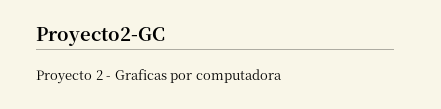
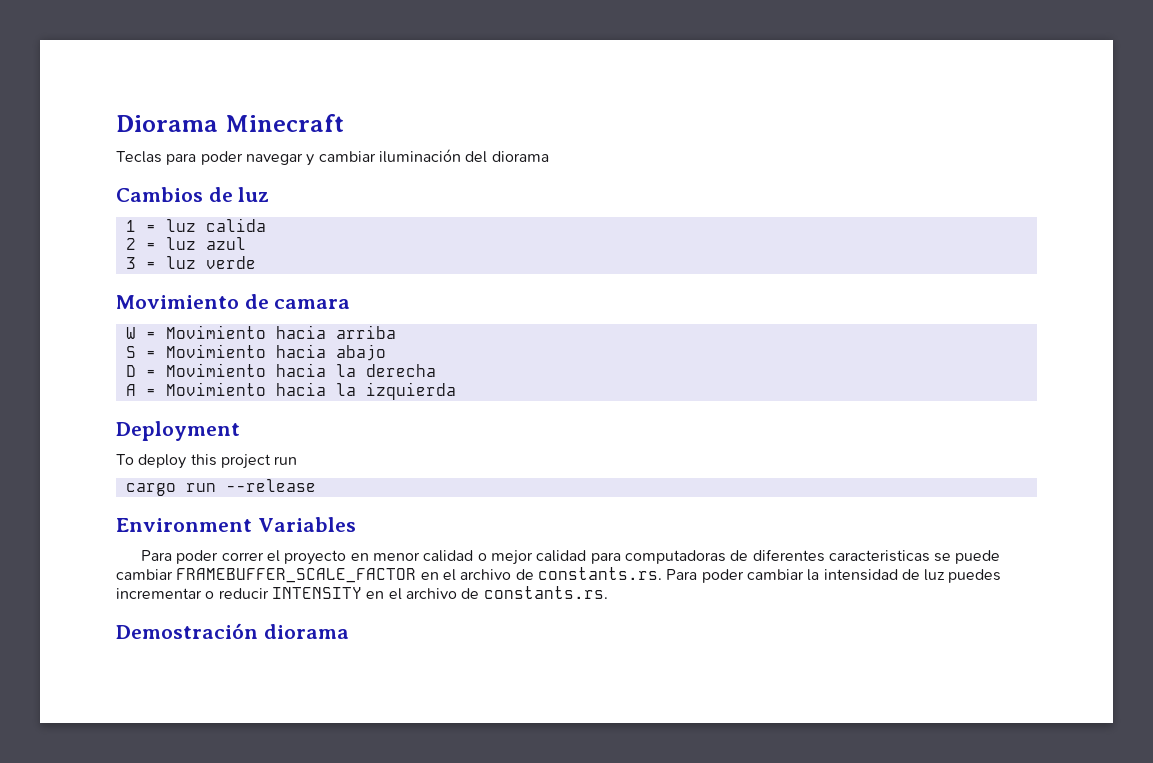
- Proyecto2-GC
- Proyecto 2 - Graficas por computadora
+ Diorama Minecraft
+ Teclas para poder navegar y cambiar iluminación del diorama
+ Cambios de luz
+ 1 = luz calida
+ 2 = luz azul
+ 3 = luz verde
+ Movimiento de camara
+ W = Movimiento hacia arriba
+ S = Movimiento hacia abajo
+ D = Movimiento hacia la derecha
+ A = Movimiento hacia la izquierda
+ Deployment
+ To deploy this project run
+ cargo run --release
+ Environment Variables
+ Para poder correr el proyecto en menor calidad o mejor calidad para computadoras de diferentes caracteristicas se puede cambiar FRAMEBUFFER_SCALE_FACTOR en el archivo de constants.rs. Para poder cambiar la intensidad de luz puedes incrementar o reducir INTENSITY en el archivo de constants.rs.
+ Demostración diorama

